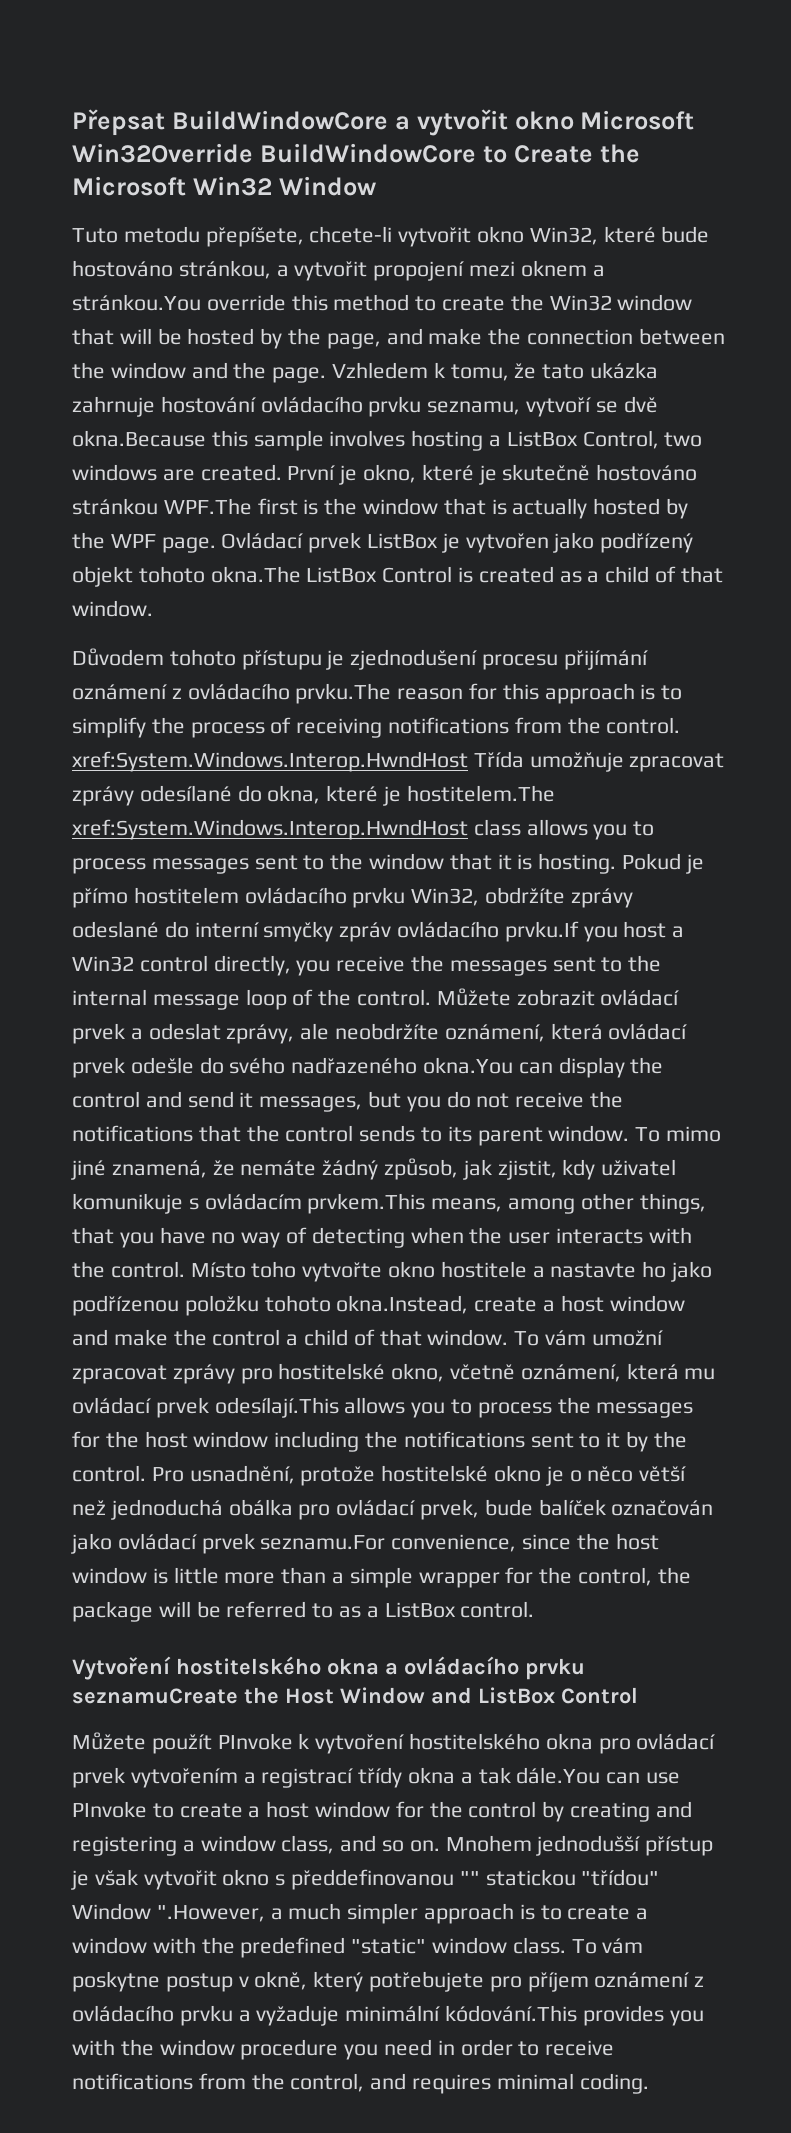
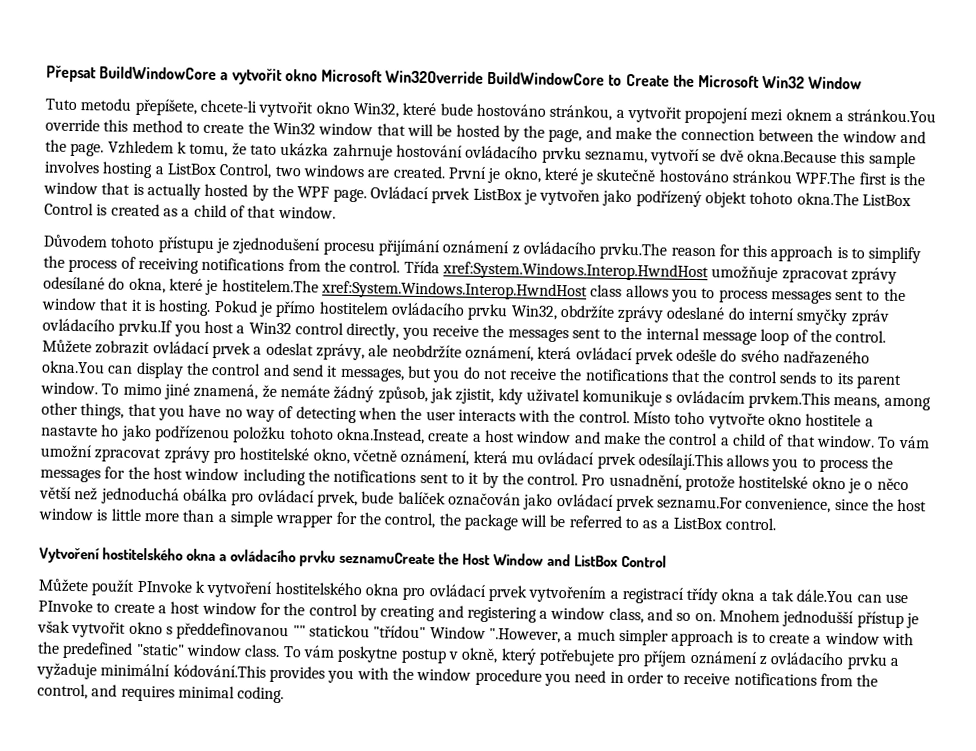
- Důvodem tohoto přístupu je zjednodušení procesu přijímání oznámení z ovládacího prvku.The reason for this approach is to simplify the process of receiving notifications from the control. xref:System.Windows.Interop.HwndHost Třída umožňuje zpracovat zprávy odesílané do okna, které je hostitelem.The xref:System.Windows.Interop.HwndHost class allows you to process messages sent to the window that it is hosting.
+ Důvodem tohoto přístupu je zjednodušení procesu přijímání oznámení z ovládacího prvku.The reason for this approach is to simplify the process of receiving notifications from the control. Třída xref:System.Windows.Interop.HwndHost umožňuje zpracovat zprávy odesílané do okna, které je hostitelem.The xref:System.Windows.Interop.HwndHost class allows you to process messages sent to the window that it is hosting.

